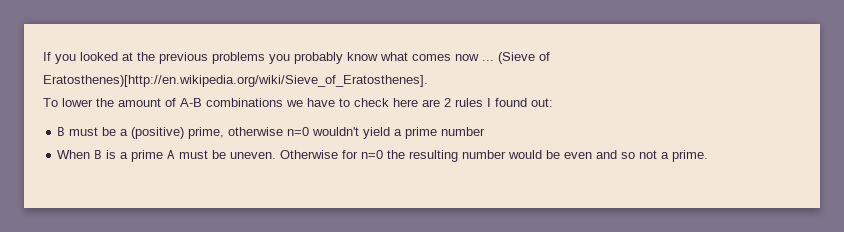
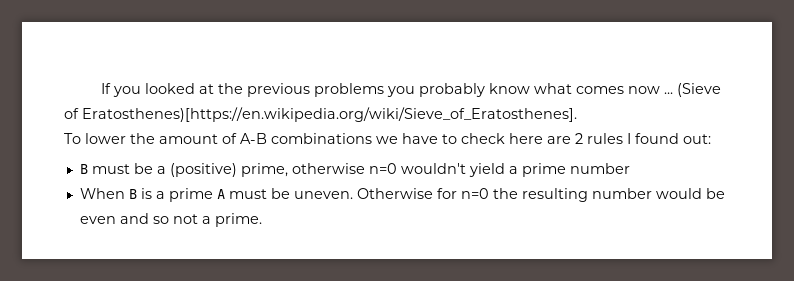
- (Sieve of Eratosthenes)[http://en.wikipedia.org/wiki/Sieve_of_Eratosthenes].
+ (Sieve of Eratosthenes)[https://en.wikipedia.org/wiki/Sieve_of_Eratosthenes].

